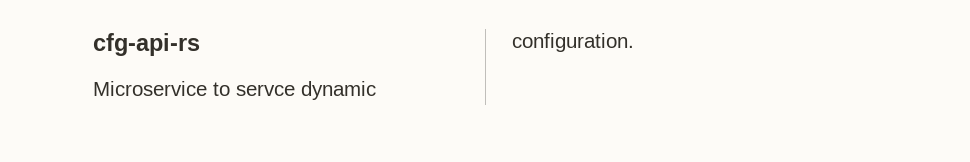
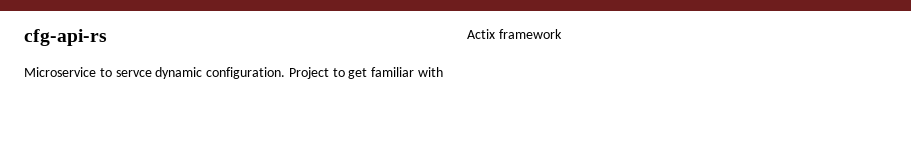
+ Project to get familiar with Actix framework

